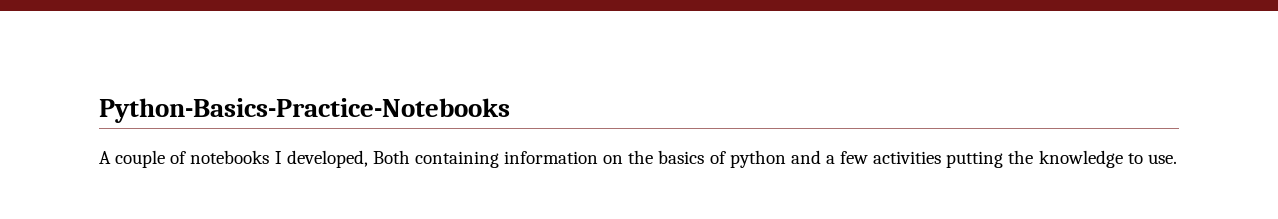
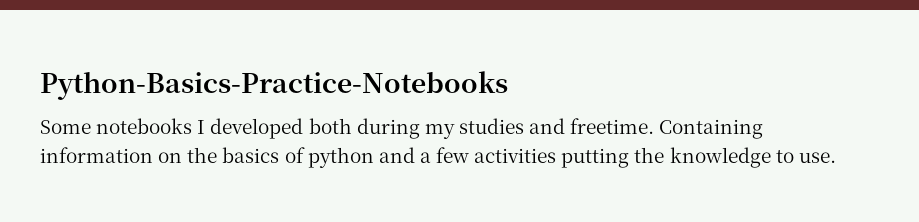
- A couple of notebooks I developed, Both containing information on the basics of python and a few activities putting the knowledge to use.
+ Some notebooks I developed both during my studies and freetime. Containing information on the basics of python and a few activities putting the knowledge to use.

